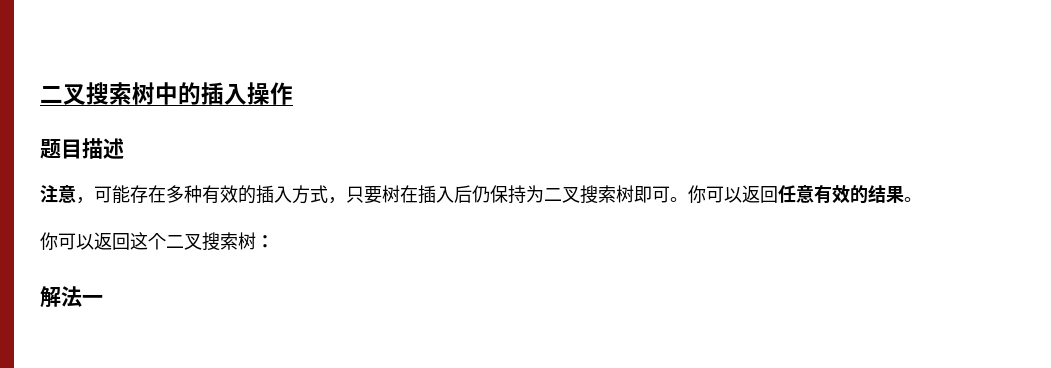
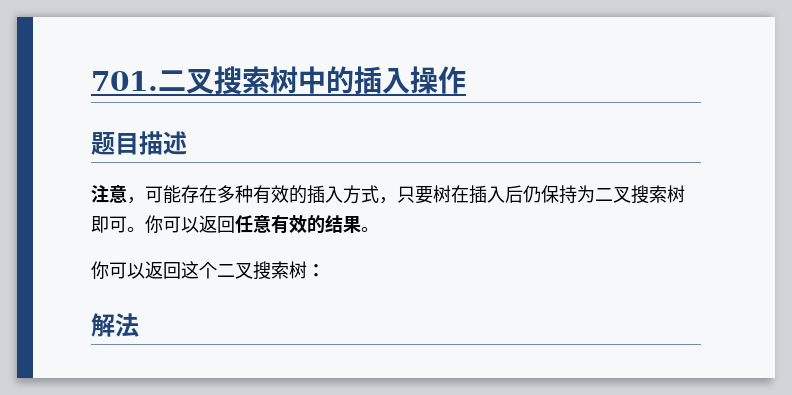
- 二叉搜索树中的插入操作
+ 701.二叉搜索树中的插入操作
- 解法一
+ 解法

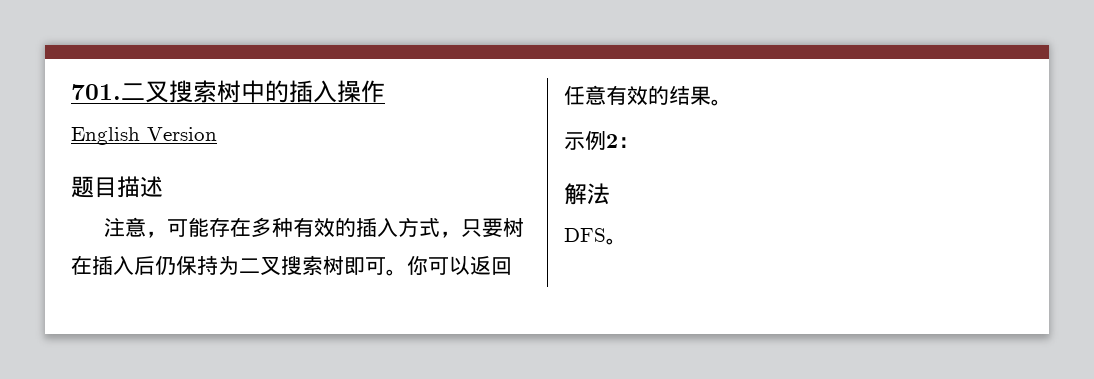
+ English Version
- 你可以返回这个二叉搜索树：
+ 示例2：
+ DFS。

